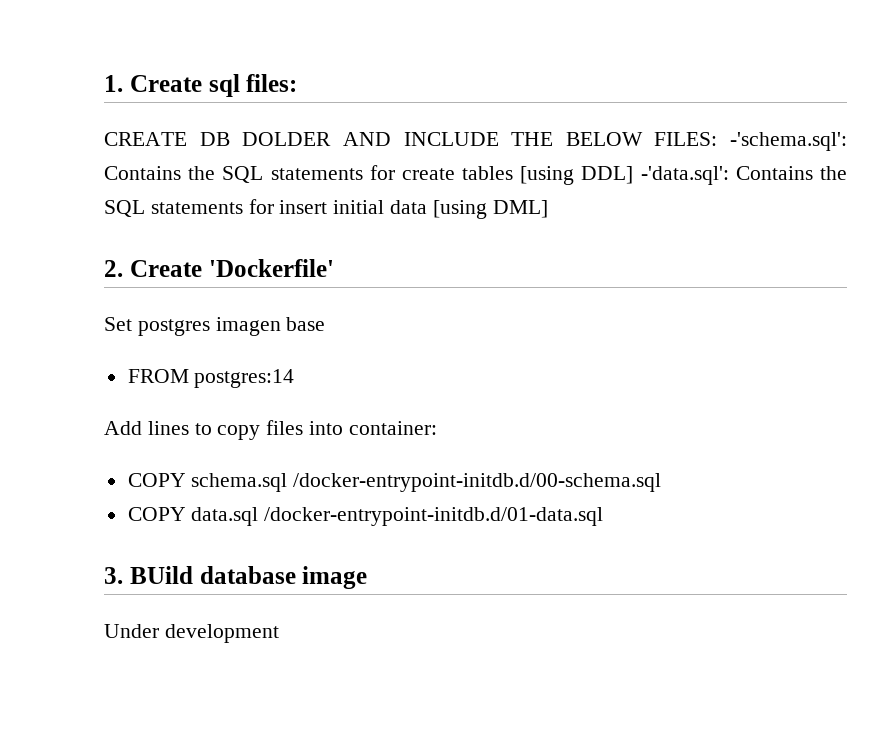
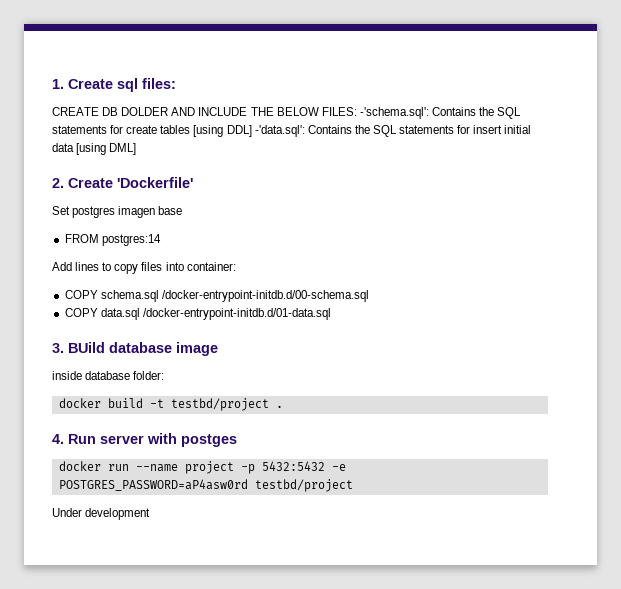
+ inside database folder:
+ docker build -t testbd/project .
+ 4. Run server with postges
+ docker run --name project -p 5432:5432 -e POSTGRES_PASSWORD=aP4asw0rd testbd/project

